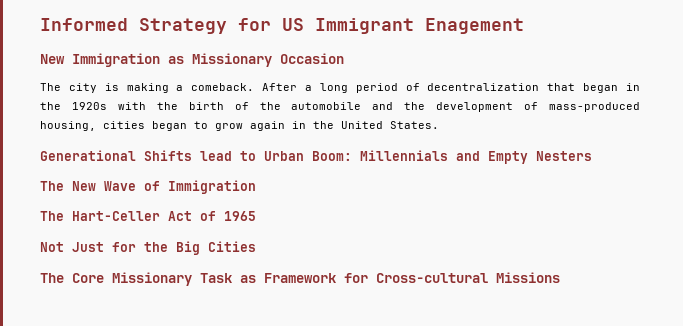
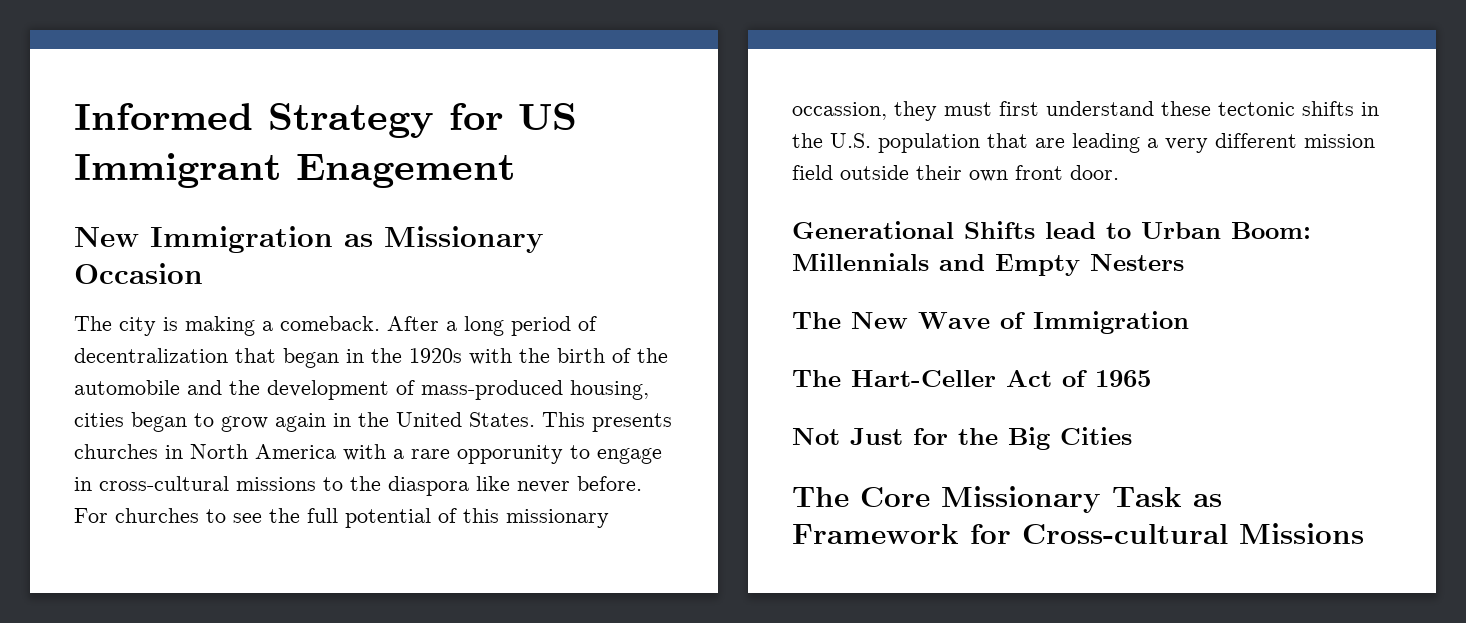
+ This presents churches in North America with a rare opporunity to engage in cross-cultural missions to the diaspora like never before. For churches to see the full potential of this missionary occassion, they must first understand these tectonic shifts in the U.S. population that are leading a very different mission field outside their own front door.

